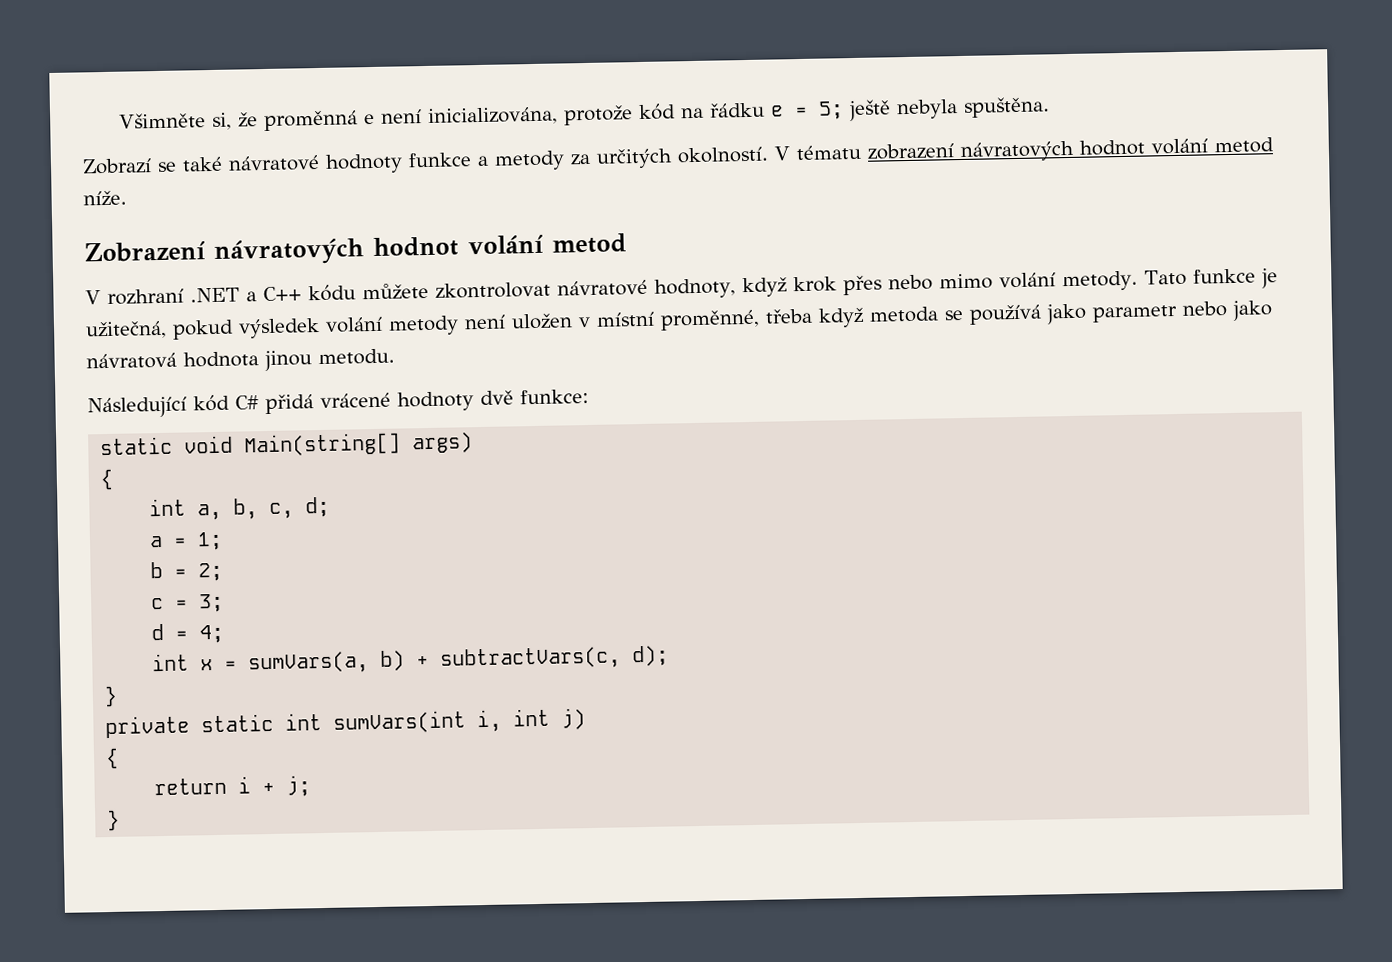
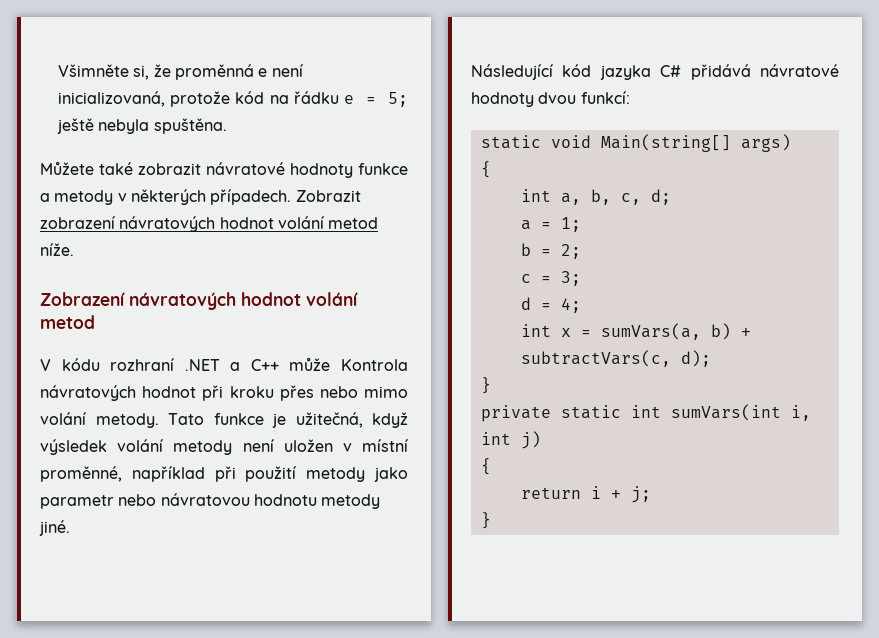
- Všimněte si, že proměnná e není inicializována, protože kód na řádku e = 5; ještě nebyla spuštěna.
+ Všimněte si, že proměnná e není inicializovaná, protože kód na řádku e = 5; ještě nebyla spuštěna.
- Zobrazí se také návratové hodnoty funkce a metody za určitých okolností. V tématu zobrazení návratových hodnot volání metod níže.
+ Můžete také zobrazit návratové hodnoty funkce a metody v některých případech. Zobrazit zobrazení návratových hodnot volání metod níže.
- V rozhraní .NET a C++ kódu můžete zkontrolovat návratové hodnoty, když krok přes nebo mimo volání metody.
+ V kódu rozhraní .NET a C++ může Kontrola návratových hodnot při kroku přes nebo mimo volání metody.
- Tato funkce je užitečná, pokud výsledek volání metody není uložen v místní proměnné, třeba když metoda se používá jako parametr nebo jako návratová hodnota jinou metodu.
- Následující kód C# přidá vrácené hodnoty dvě funkce:
+ Tato funkce je užitečná, když výsledek volání metody není uložen v místní proměnné, například při použití metody jako parametr nebo návratovou hodnotu metody jiné.
+ Následující kód jazyka C# přidává návratové hodnoty dvou funkcí:

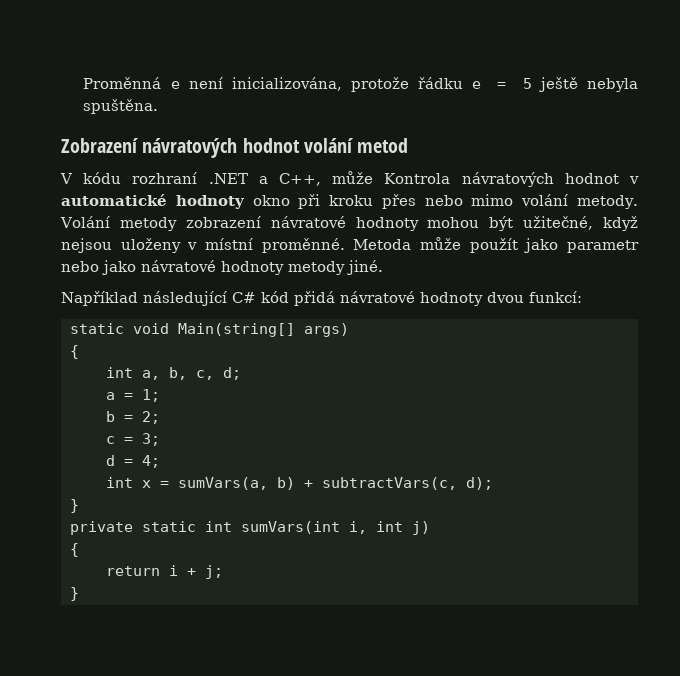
- Všimněte si, že proměnná e není inicializovaná, protože kód na řádku e = 5; ještě nebyla spuštěna.
+ Proměnná e není inicializována, protože řádku e = 5 ještě nebyla spuštěna.
- Můžete také zobrazit návratové hodnoty funkce a metody v některých případech. Zobrazit zobrazení návratových hodnot volání metod níže.
- V kódu rozhraní .NET a C++ může Kontrola návratových hodnot při kroku přes nebo mimo volání metody.
+ V kódu rozhraní .NET a C++, může Kontrola návratových hodnot v automatické hodnoty okno při kroku přes nebo mimo volání metody.
- Tato funkce je užitečná, když výsledek volání metody není uložen v místní proměnné, například při použití metody jako parametr nebo návratovou hodnotu metody jiné.
- Následující kód jazyka C# přidává návratové hodnoty dvou funkcí:
+ Volání metody zobrazení návratové hodnoty mohou být užitečné, když nejsou uloženy v místní proměnné. Metoda může použít jako parametr nebo jako návratové hodnoty metody jiné.
+ Například následující C# kód přidá návratové hodnoty dvou funkcí:

